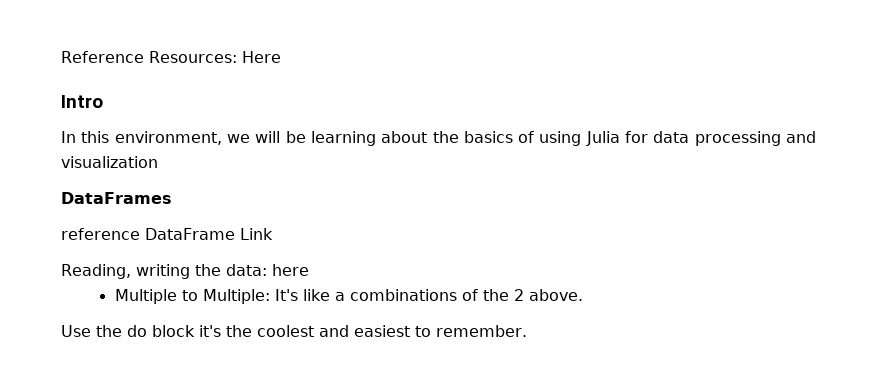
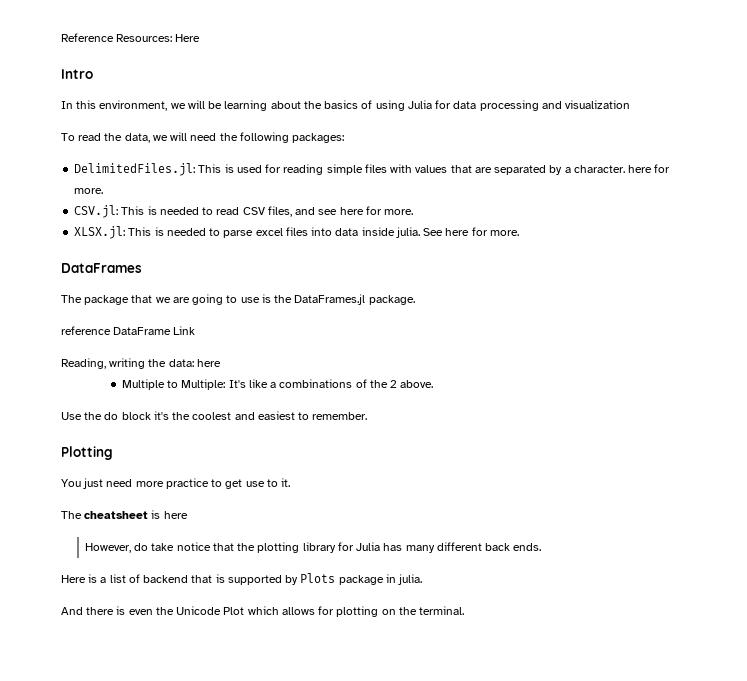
+ To read the data, we will need the following packages:
+ DelimitedFiles.jl: This is used for reading simple files with values that are separated by a character. here for more.
+ CSV.jl: This is needed to read CSV files, and see here for more.
+ XLSX.jl: This is needed to parse excel files into data inside julia. See here for more.
  DataFrames
+ The package that we are going to use is the DataFrames.jl package.
+ Plotting
+ You just need more practice to get use to it.
+ The cheatsheet is here
+ However, do take notice that the plotting library for Julia has many different back ends.
+ Here is a list of backend that is supported by Plots package in julia.
+ And there is even the Unicode Plot which allows for plotting on the terminal.

